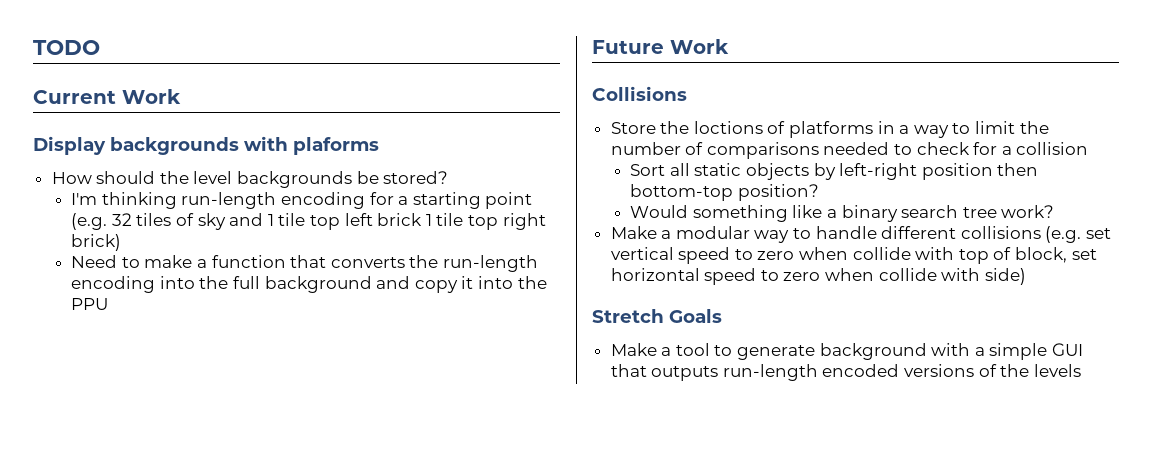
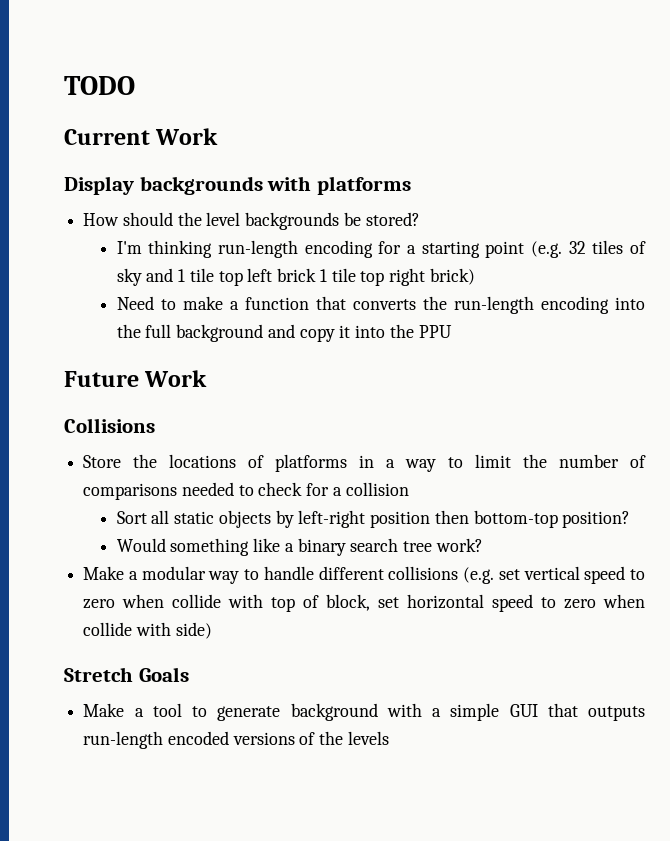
- Display backgrounds with plaforms
+ Display backgrounds with platforms
- Store the loctions of platforms in a way to limit the number of comparisons needed to check for a collision
+ Store the locations of platforms in a way to limit the number of comparisons needed to check for a collision

